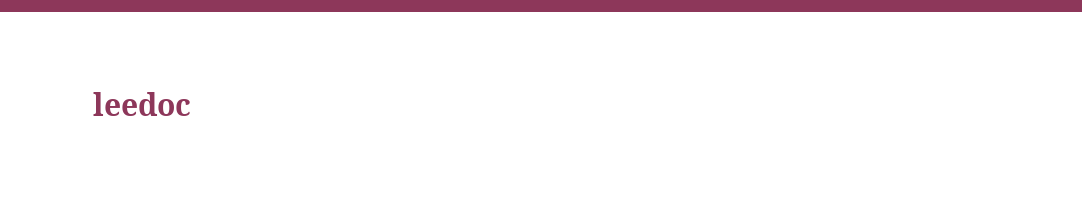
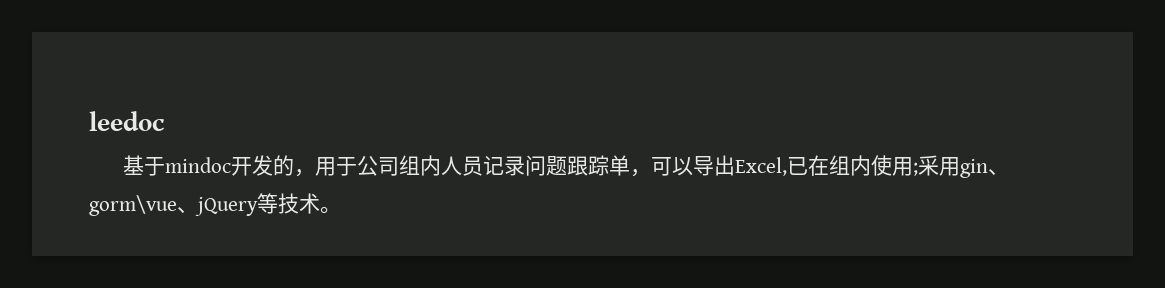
+ 基于mindoc开发的，用于公司组内人员记录问题跟踪单，可以导出Excel,已在组内使用;采用gin、gorm\vue、jQuery等技术。

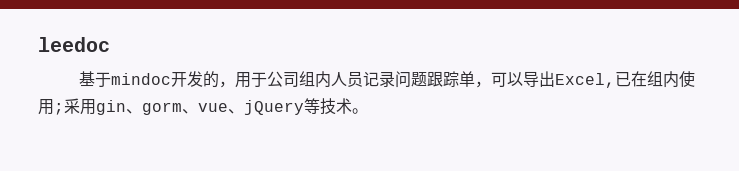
- 基于mindoc开发的，用于公司组内人员记录问题跟踪单，可以导出Excel,已在组内使用;采用gin、gorm\vue、jQuery等技术。
+ 基于mindoc开发的，用于公司组内人员记录问题跟踪单，可以导出Excel,已在组内使用;采用gin、gorm、vue、jQuery等技术。

